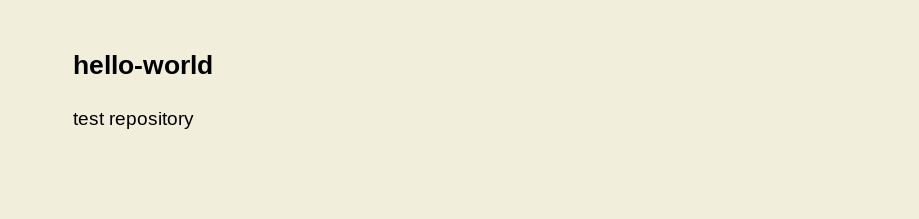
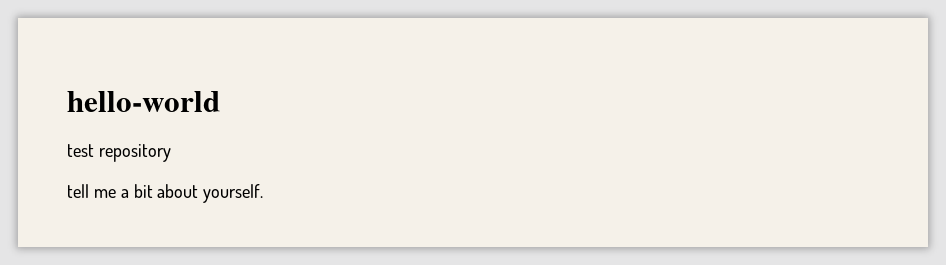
+ tell me a bit about yourself.

